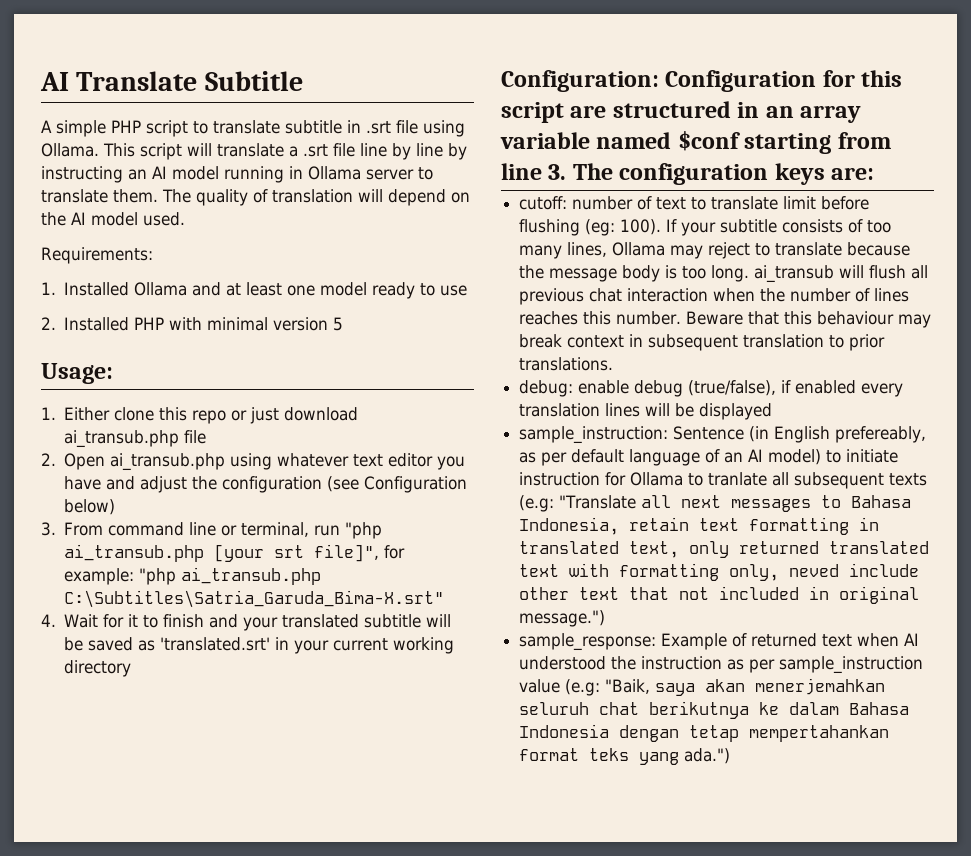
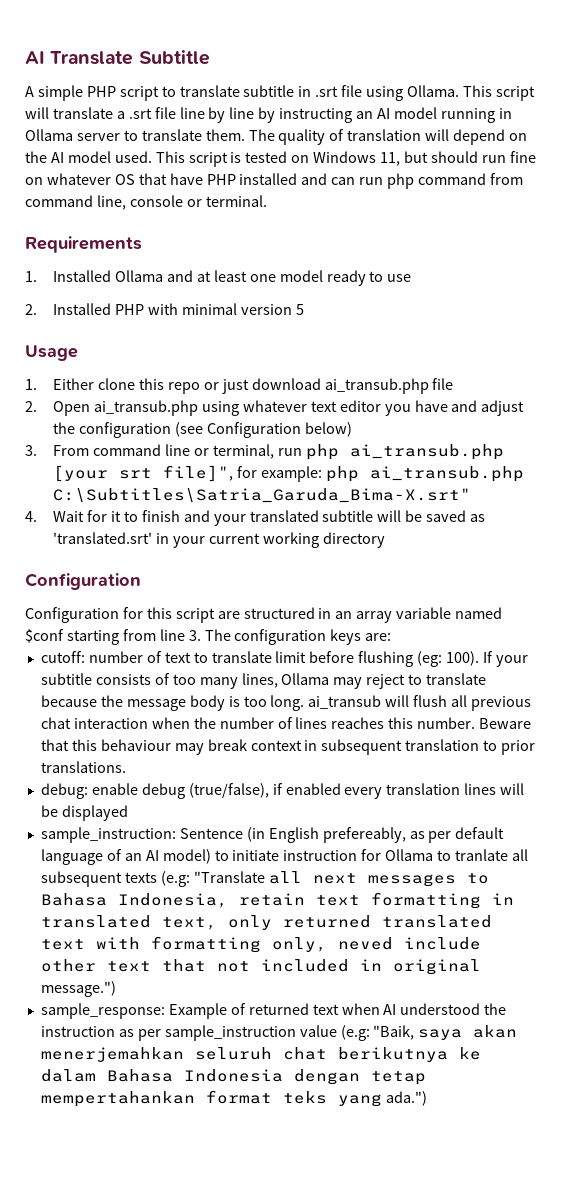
- The quality of translation will depend on the AI model used.
- Requirements:
+ The quality of translation will depend on the AI model used. This script is tested on Windows 11, but should run fine on whatever OS that have PHP installed and can run php command from command line, console or terminal.
+ Requirements
- Usage:
+ Usage
- 3. From command line or terminal, run "php ai_transub.php [your srt file]", for example: "php ai_transub.php C:\Subtitles\Satria_Garuda_Bima-X.srt"
+ 3. From command line or terminal, run php ai_transub.php [your srt file]", for example: php ai_transub.php C:\Subtitles\Satria_Garuda_Bima-X.srt"
  4. Wait for it to finish and your translated subtitle will be saved as 'translated.srt' in your current working directory
- Configuration: Configuration for this script are structured in an array variable named $conf starting from line 3. The configuration keys are:
+ Configuration
+ Configuration for this script are structured in an array variable named $conf starting from line 3. The configuration keys are:

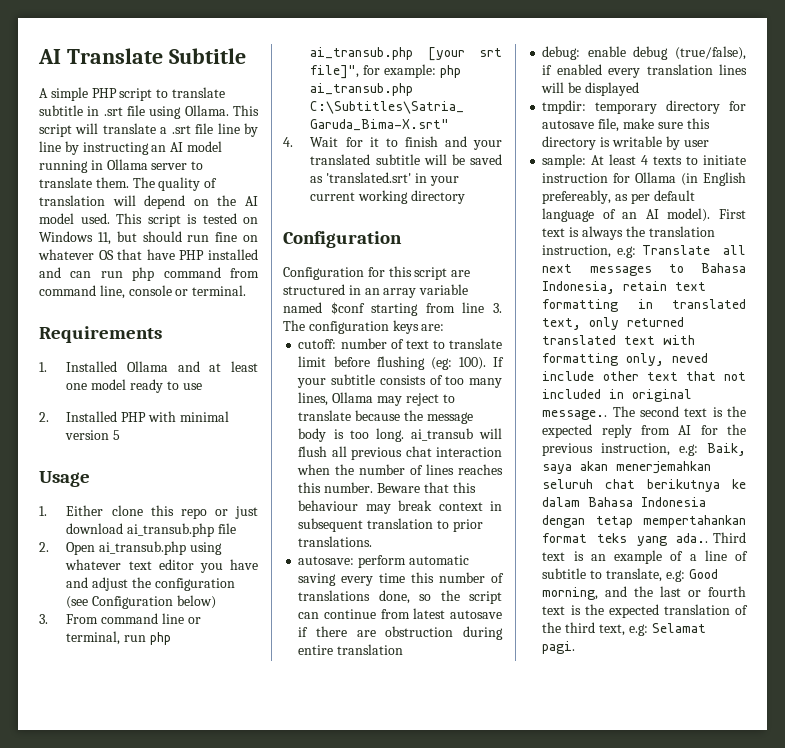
+ autosave: perform automatic saving every time this number of translations done, so the script can continue from latest autosave if there are obstruction during entire translation
- sample_instruction: Sentence (in English prefereably, as per default language of an AI model) to initiate instruction for Ollama to tranlate all subsequent texts (e.g: "Translate all next messages to Bahasa Indonesia, retain text formatting in translated text, only returned translated text with formatting only, neved include other text that not included in original message.")
- sample_response: Example of returned text when AI understood the instruction as per sample_instruction value (e.g: "Baik, saya akan menerjemahkan seluruh chat berikutnya ke dalam Bahasa Indonesia dengan tetap mempertahankan format teks yang ada.")
+ tmpdir: temporary directory for autosave file, make sure this directory is writable by user
+ sample: At least 4 texts to initiate instruction for Ollama (in English prefereably, as per default language of an AI model). First text is always the translation instruction, e.g: Translate all next messages to Bahasa Indonesia, retain text formatting in translated text, only returned translated text with formatting only, neved include other text that not included in original message.. The second text is the expected reply from AI for the previous instruction, e.g: Baik, saya akan menerjemahkan seluruh chat berikutnya ke dalam Bahasa Indonesia dengan tetap mempertahankan format teks yang ada.. Third text is an example of a line of subtitle to translate, e.g: Good morning, and the last or fourth text is the expected translation of the third text, e.g: Selamat pagi.

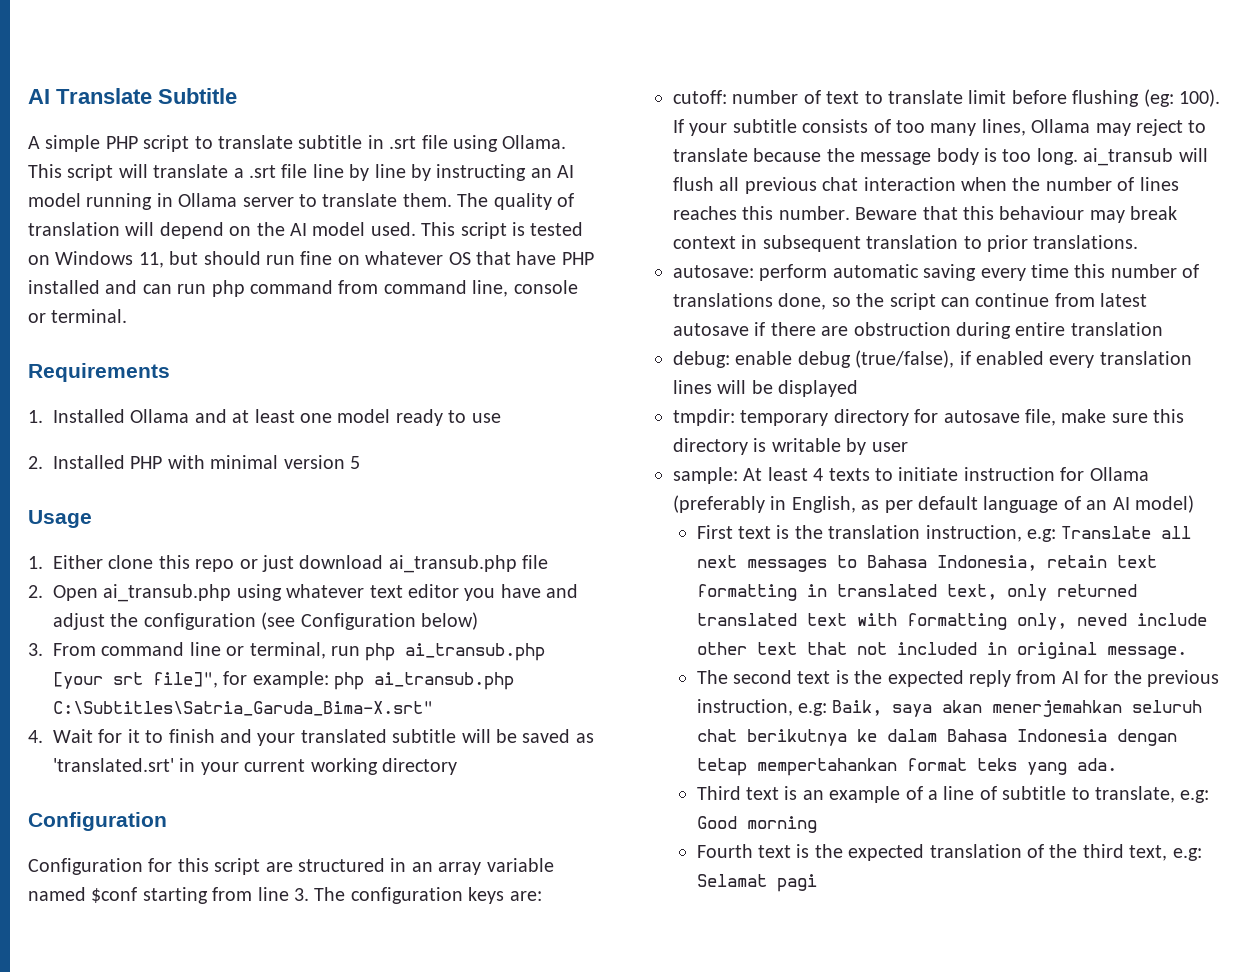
- At least 4 texts to initiate instruction for Ollama (in English prefereably, as per default language of an AI model). First text is always the translation instruction, e.g:
+ At least 4 texts to initiate instruction for Ollama (preferably in English, as per default language of an AI model)
+ First text is the translation instruction, e.g:
- Translate all next messages to Bahasa Indonesia, retain text formatting in translated text, only returned translated text with formatting only, neved include other text that not included in original message.. The second text is the expected reply from AI for the previous instruction, e.g:
+ Translate all next messages to Bahasa Indonesia, retain text formatting in translated text, only returned translated text with formatting only, neved include other text that not included in original message.
+ The second text is the expected reply from AI for the previous instruction, e.g:
- Baik, saya akan menerjemahkan seluruh chat berikutnya ke dalam Bahasa Indonesia dengan tetap mempertahankan format teks yang ada.. Third text is an example of a line of subtitle to translate, e.g:
+ Baik, saya akan menerjemahkan seluruh chat berikutnya ke dalam Bahasa Indonesia dengan tetap mempertahankan format teks yang ada.
+ Third text is an example of a line of subtitle to translate, e.g:
- Good morning, and the last or fourth text is the expected translation of the third text, e.g:
+ Good morning
+ Fourth text is the expected translation of the third text, e.g:
- Selamat pagi.
+ Selamat pagi

